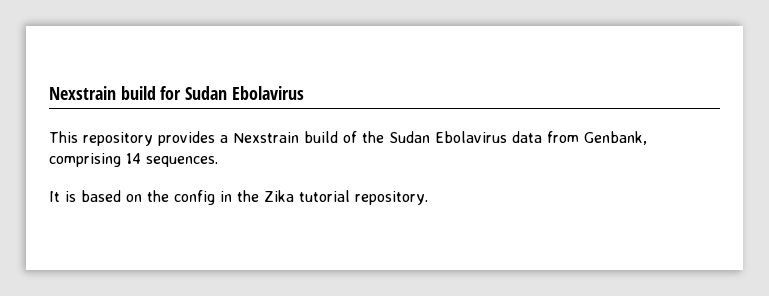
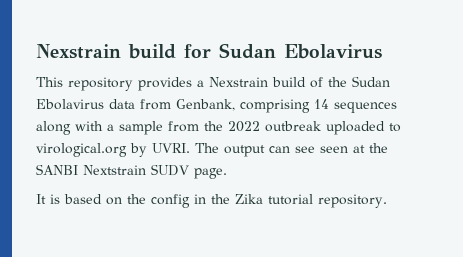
- This repository provides a Nexstrain build of the Sudan Ebolavirus data from Genbank, comprising 14 sequences.
+ This repository provides a Nexstrain build of the Sudan Ebolavirus data from Genbank, comprising 14 sequences along with a sample from the 2022 outbreak uploaded to virological.org by UVRI. The output can see seen at the SANBI Nextstrain SUDV page.

